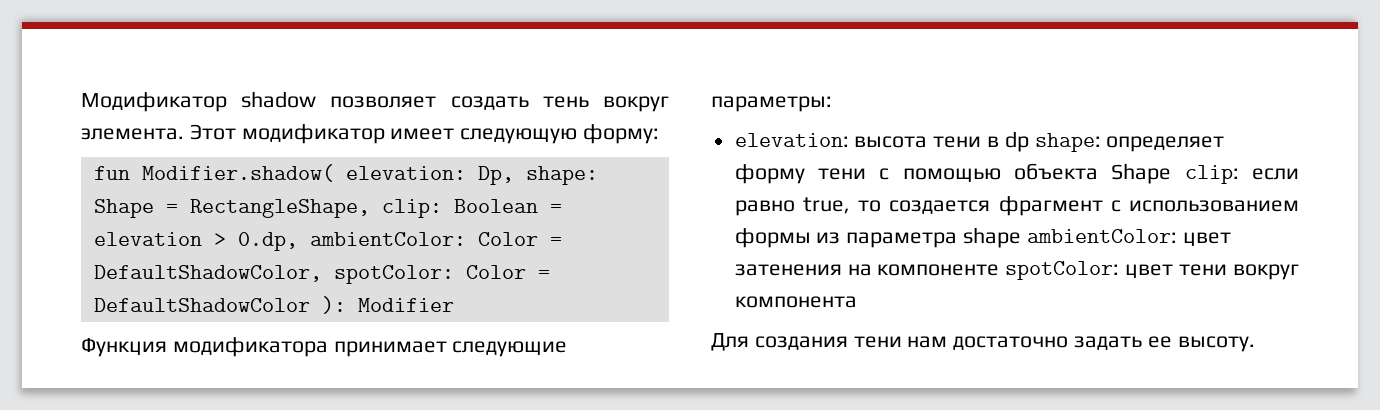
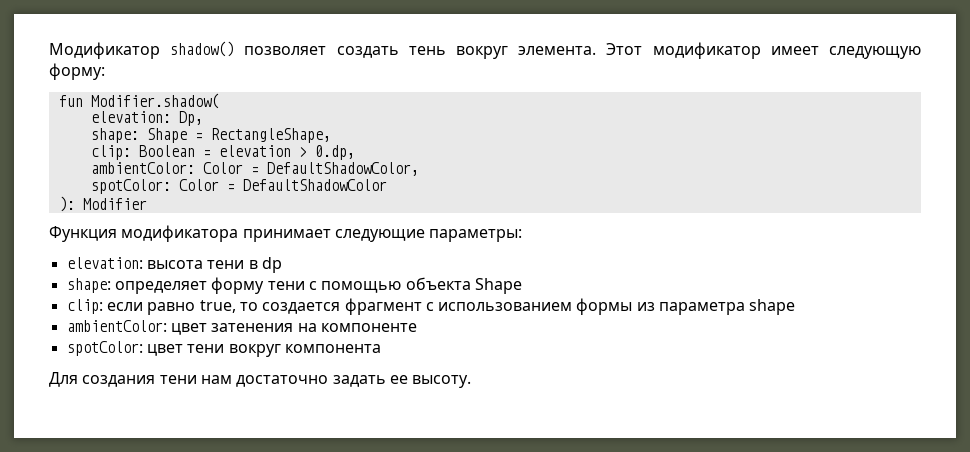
- Модификатор shadow позволяет создать тень вокруг элемента.
+ Модификатор shadow() позволяет создать тень вокруг элемента.
- fun Modifier.shadow( elevation: Dp, shape: Shape = RectangleShape, clip: Boolean = elevation > 0.dp, ambientColor: Color = DefaultShadowColor, spotColor: Color = DefaultShadowColor ): Modifier
+ fun Modifier.shadow(
+ elevation: Dp,
+ shape: Shape = RectangleShape,
+ clip: Boolean = elevation > 0.dp,
+ ambientColor: Color = DefaultShadowColor,
+ spotColor: Color = DefaultShadowColor
+ ): Modifier
- elevation: высота тени в dp shape: определяет форму тени с помощью объекта Shape clip: если равно true, то создается фрагмент с использованием формы из параметра shape ambientColor: цвет затенения на компоненте spotColor: цвет тени вокруг компонента
+ elevation: высота тени в dp
+ shape: определяет форму тени с помощью объекта Shape
+ clip: если равно true, то создается фрагмент с использованием формы из параметра shape
+ ambientColor: цвет затенения на компоненте
+ spotColor: цвет тени вокруг компонента

